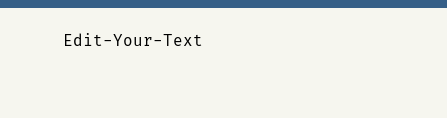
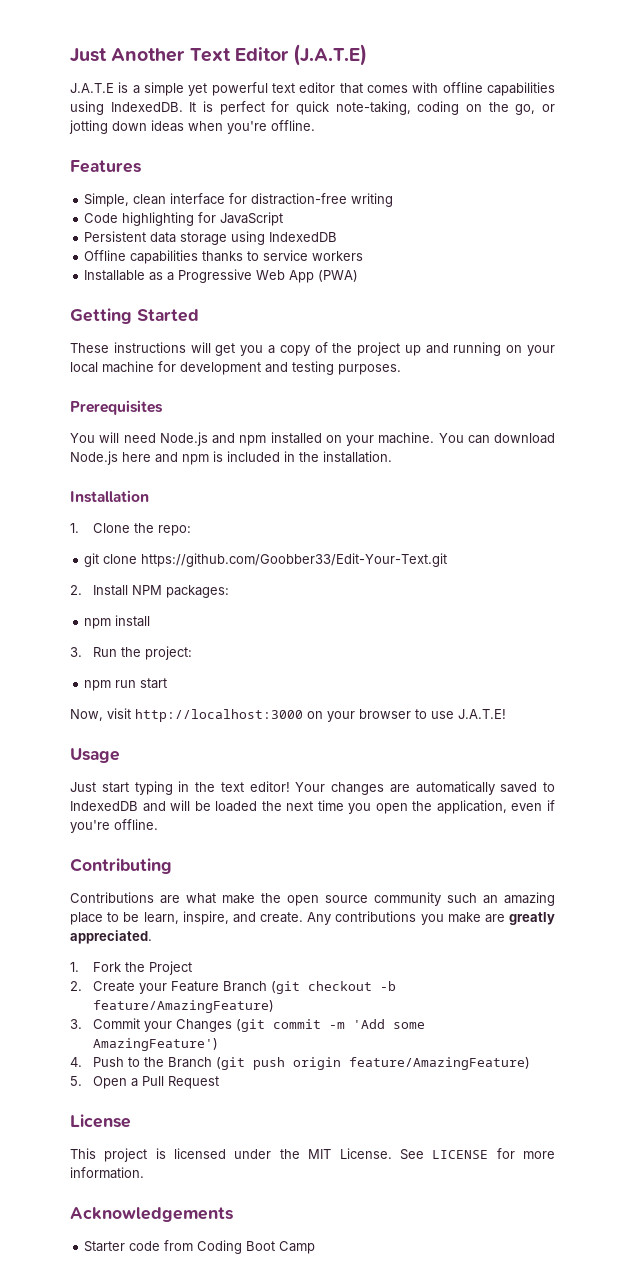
- Edit-Your-Text
+ Just Another Text Editor (J.A.T.E)
+ J.A.T.E is a simple yet powerful text editor that comes with offline capabilities using IndexedDB. It is perfect for quick note-taking, coding on the go, or jotting down ideas when you're offline.
+ Features
+ Simple, clean interface for distraction-free writing
+ Code highlighting for JavaScript
+ Persistent data storage using IndexedDB
+ Offline capabilities thanks to service workers
+ Installable as a Progressive Web App (PWA)
+ Getting Started
+ These instructions will get you a copy of the project up and running on your local machine for development and testing purposes.
+ Prerequisites
+ You will need Node.js and npm installed on your machine. You can download Node.js here and npm is included in the installation.
+ Installation
+ 1. Clone the repo:
+ git clone https://github.com/Goobber33/Edit-Your-Text.git
+ 2. Install NPM packages:
+ npm install
+ 3. Run the project:
+ npm run start
+ Now, visit http://localhost:3000 on your browser to use J.A.T.E!
+ Usage
+ Just start typing in the text editor! Your changes are automatically saved to IndexedDB and will be loaded the next time you open the application, even if you're offline.
+ Contributing
+ Contributions are what make the open source community such an amazing place to be learn, inspire, and create. Any contributions you make are greatly appreciated.
+ 1. Fork the Project
+ 2. Create your Feature Branch (git checkout -b feature/AmazingFeature)
+ 3. Commit your Changes (git commit -m 'Add some AmazingFeature')
+ 4. Push to the Branch (git push origin feature/AmazingFeature)
+ 5. Open a Pull Request
+ License
+ This project is licensed under the MIT License. See LICENSE for more information.
+ Acknowledgements
+ Starter code from Coding Boot Camp

